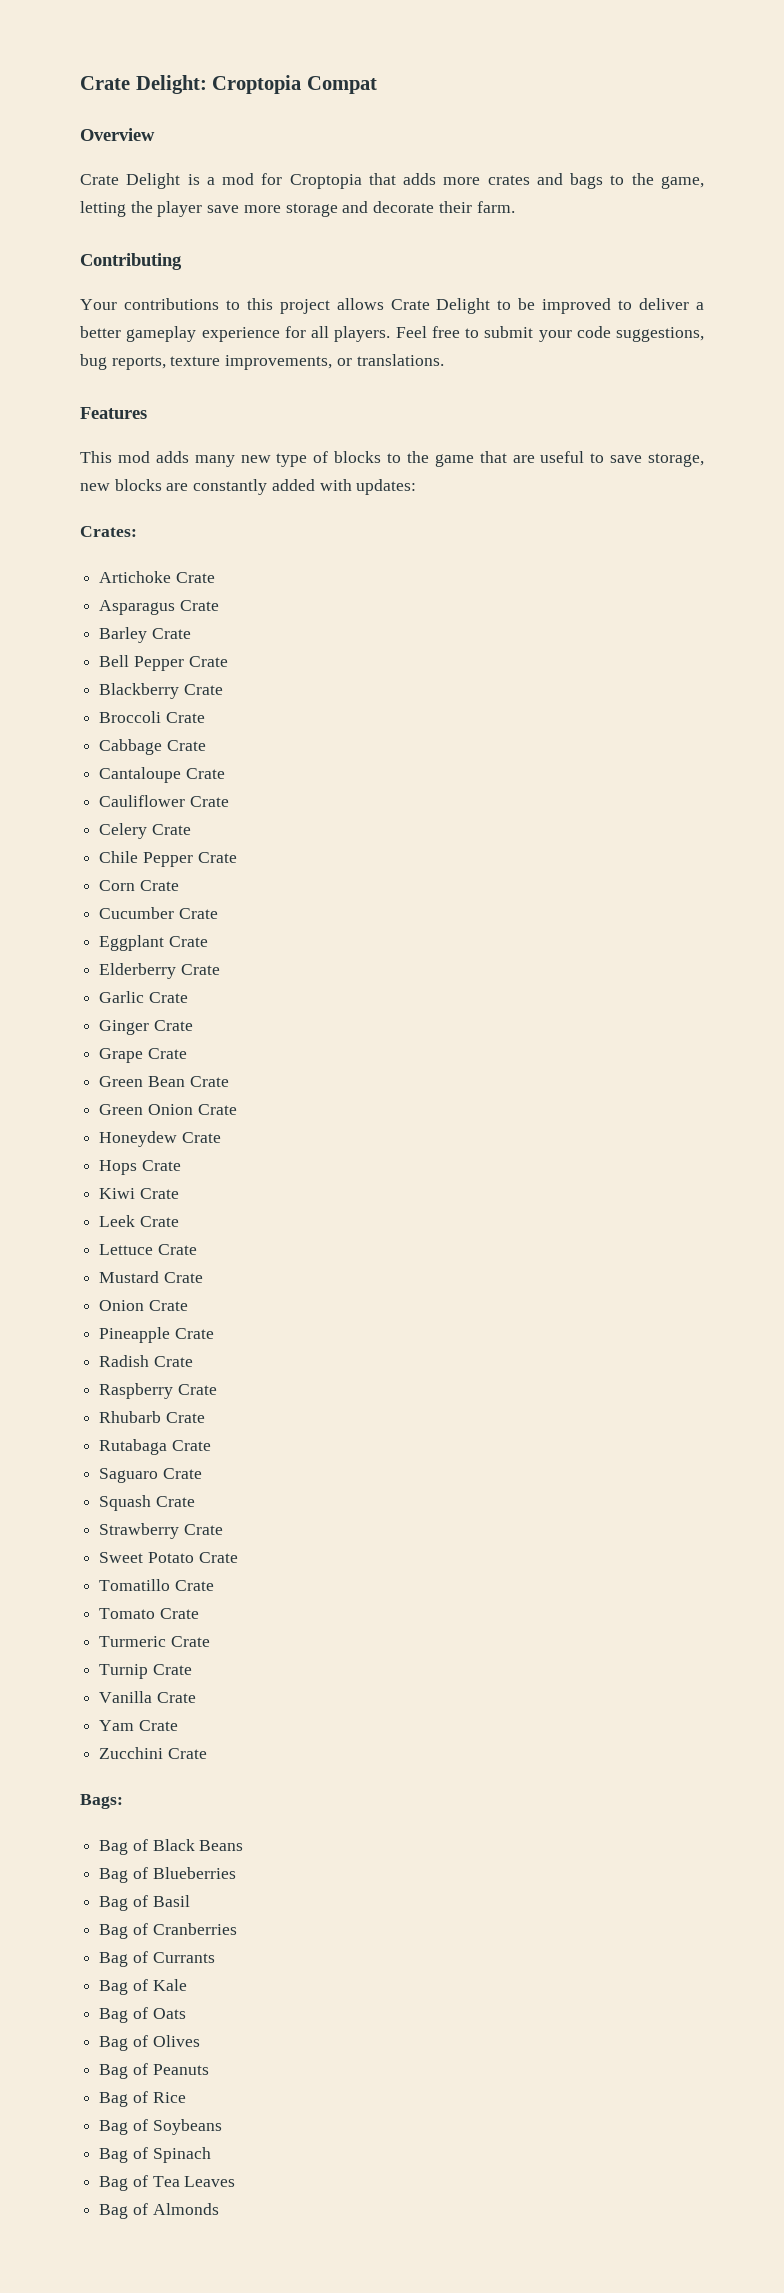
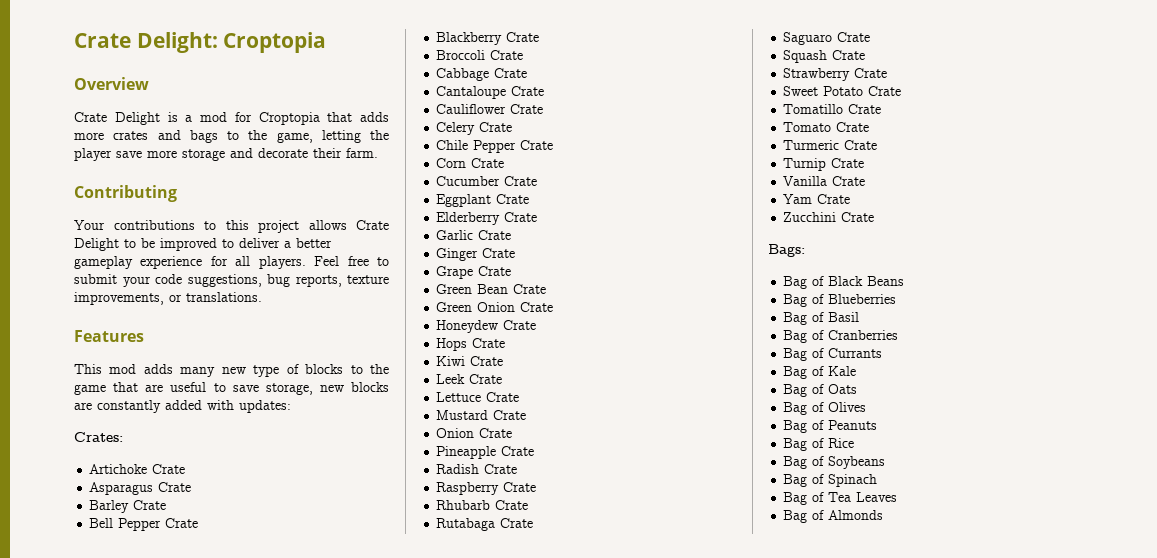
- Crate Delight: Croptopia Compat
+ Crate Delight: Croptopia

